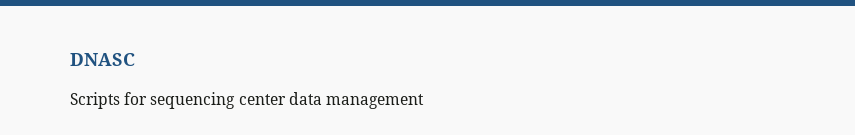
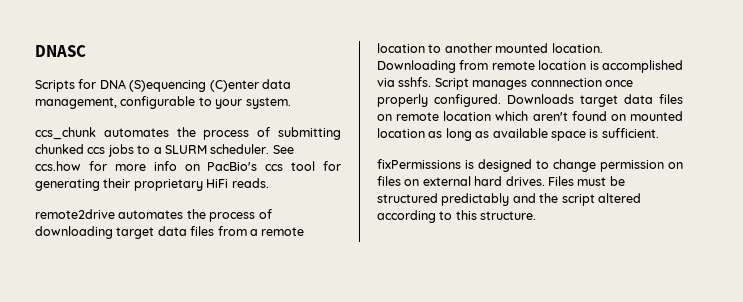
- Scripts for sequencing center data management
+ Scripts for DNA (S)equencing (C)enter data management, configurable to your system.
+ ccs_chunk automates the process of submitting chunked ccs jobs to a SLURM scheduler. See ccs.how for more info on PacBio's ccs tool for generating their proprietary HiFi reads.
+ remote2drive automates the process of downloading target data files from a remote location to another mounted location. Downloading from remote location is accomplished via sshfs. Script manages connnection once properly configured. Downloads target data files on remote location which aren't found on mounted location as long as available space is sufficient.
+ fixPermissions is designed to change permission on files on external hard drives. Files must be structured predictably and the script altered according to this structure.

